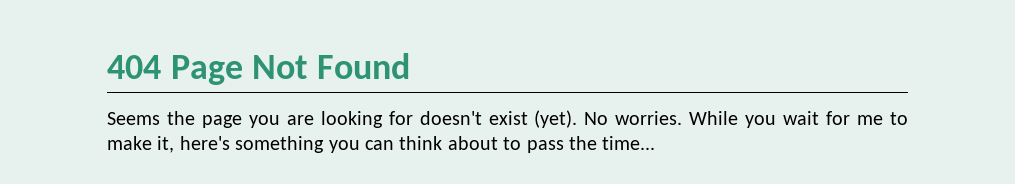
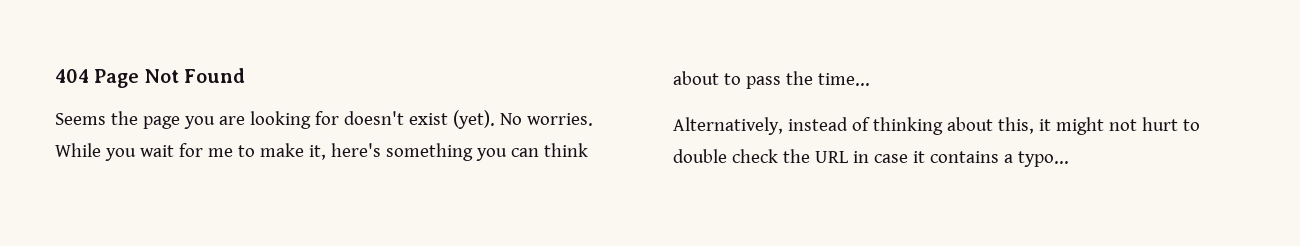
+ Alternatively, instead of thinking about this, it might not hurt to double check the URL in case it contains a typo...

